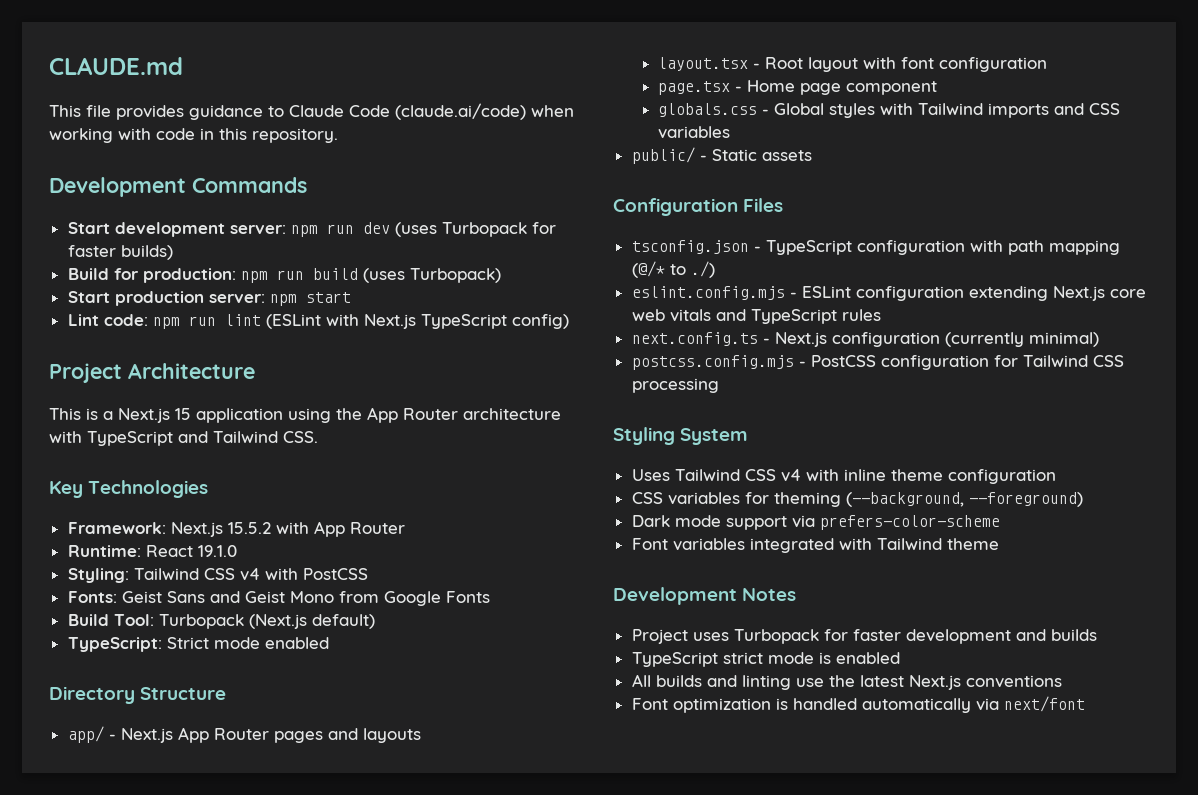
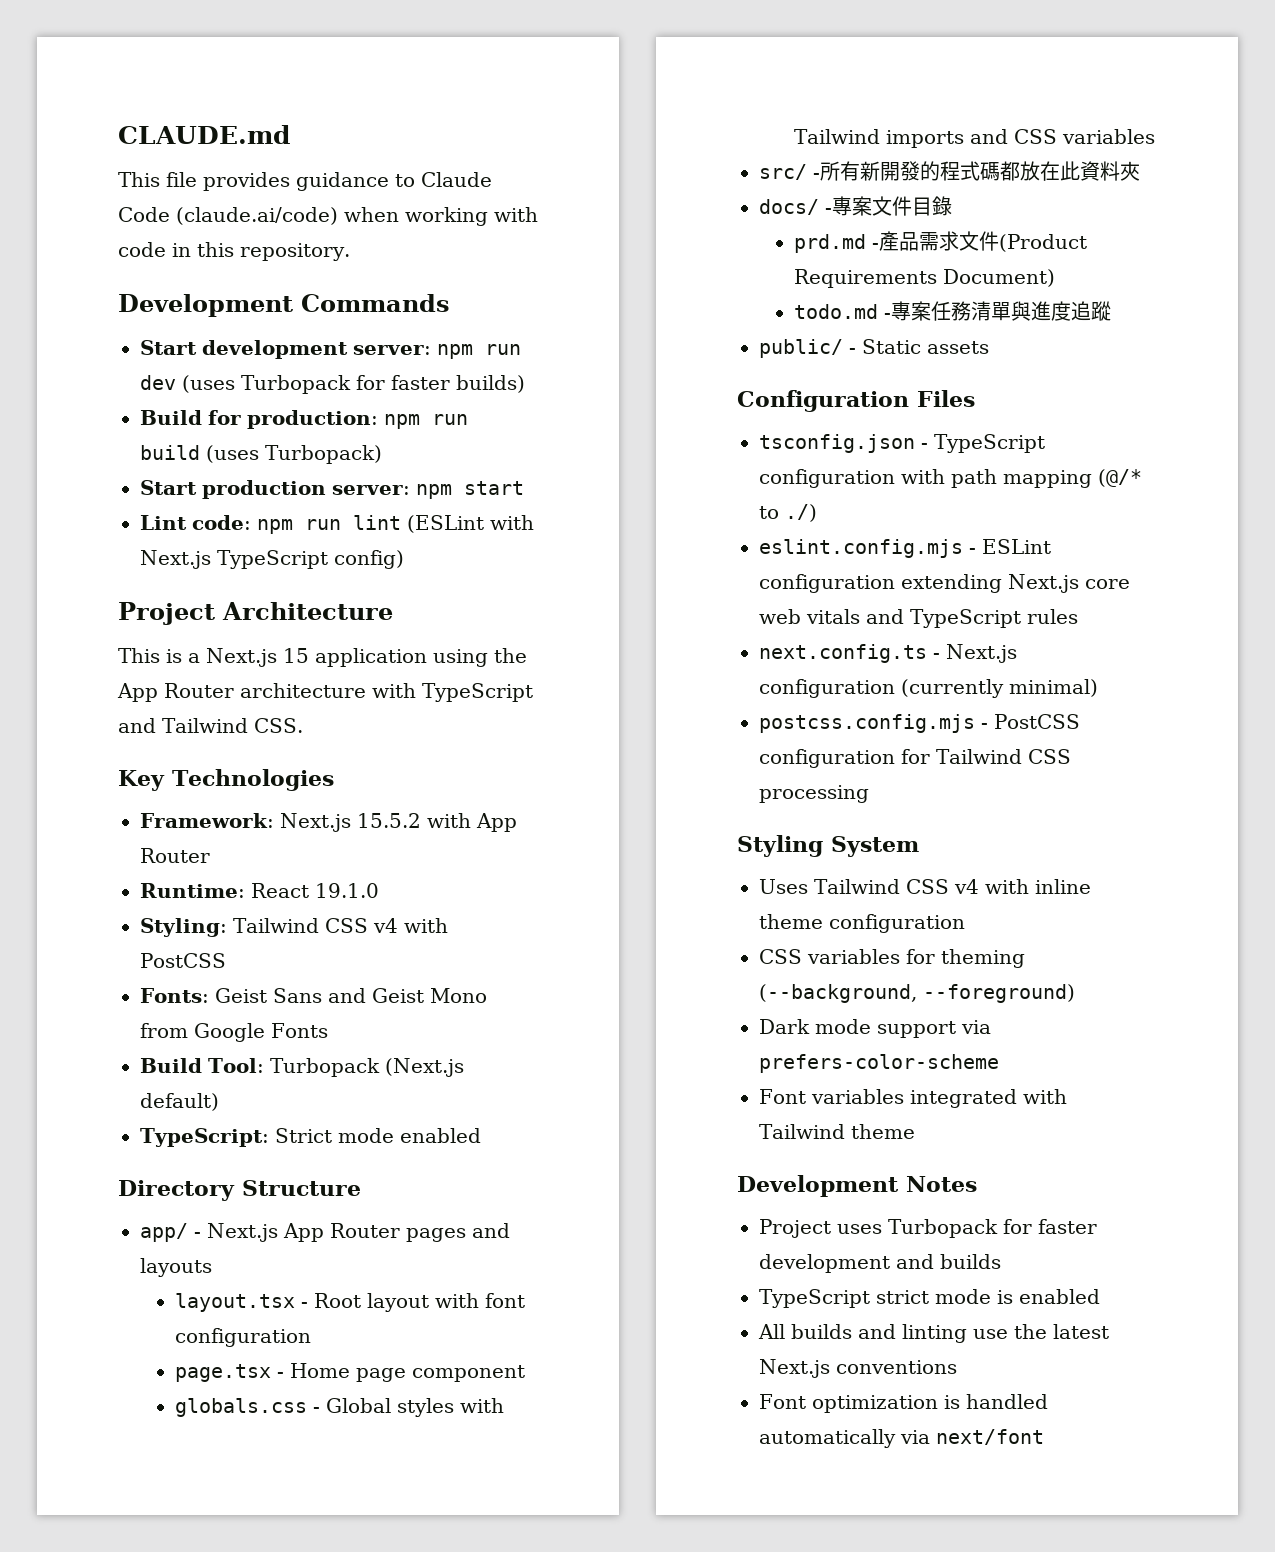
+ src/ -所有新開發的程式碼都放在此資料夾
+ docs/ -專案文件目錄
+ prd.md -產品需求文件(Product Requirements Document)
+ todo.md -專案任務清單與進度追蹤

